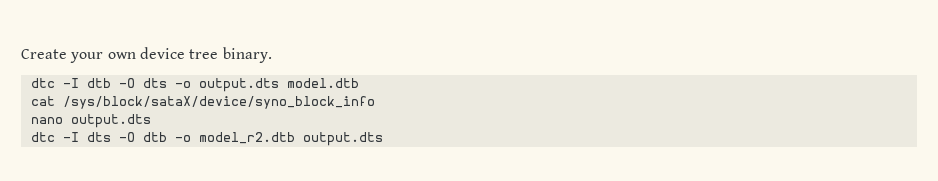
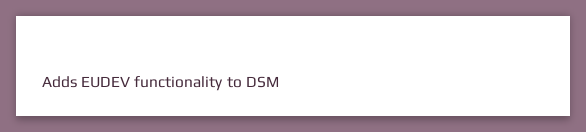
- Create your own device tree binary.
- dtc -I dtb -O dts -o output.dts model.dtb
- cat /sys/block/sataX/device/syno_block_info
- nano output.dts
- dtc -I dts -O dtb -o model_r2.dtb output.dts
+ Adds EUDEV functionality to DSM

